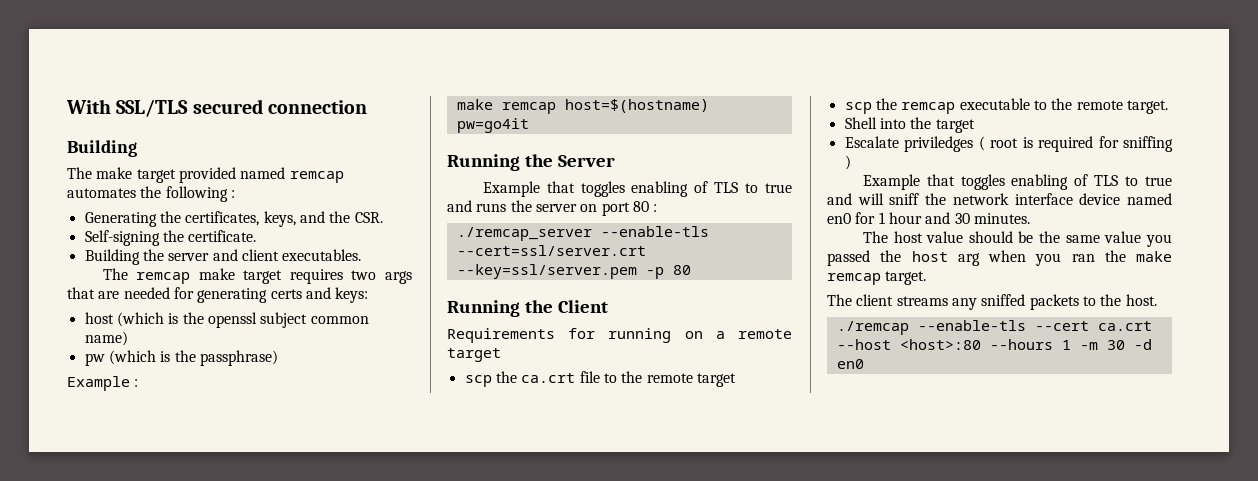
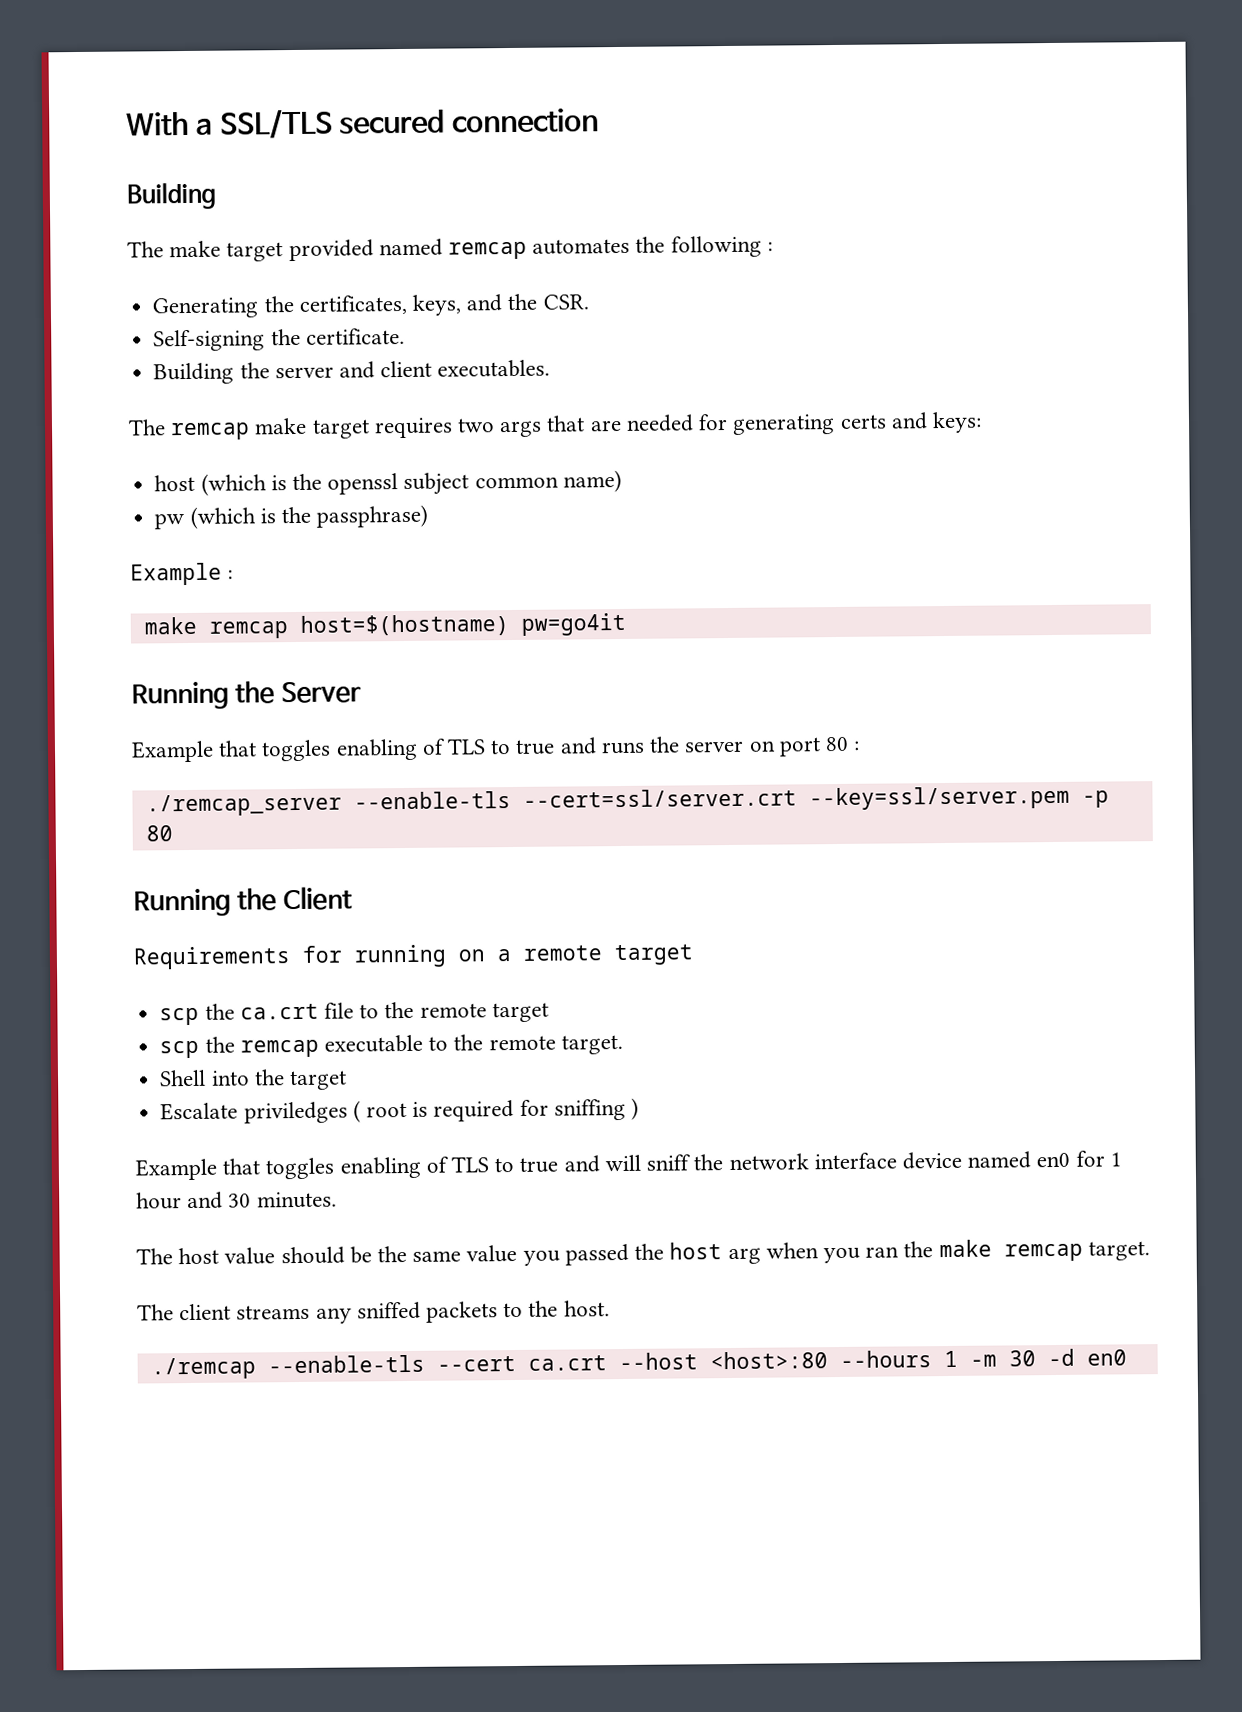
- With SSL/TLS secured connection
+ With a SSL/TLS secured connection

